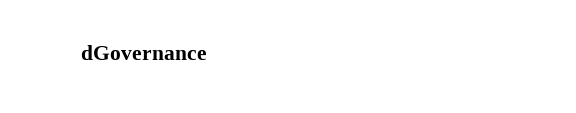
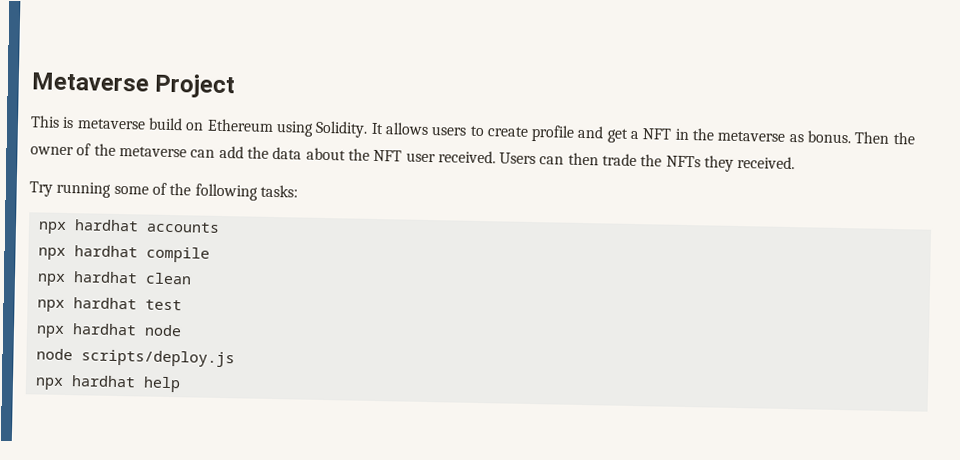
- dGovernance
+ Metaverse Project
+ This is metaverse build on Ethereum using Solidity. It allows users to create profile and get a NFT in the metaverse as bonus. Then the owner of the metaverse can add the data about the NFT user received. Users can then trade the NFTs they received.
+ Try running some of the following tasks:
+ npx hardhat accounts
+ npx hardhat compile
+ npx hardhat clean
+ npx hardhat test
+ npx hardhat node
+ node scripts/deploy.js
+ npx hardhat help

